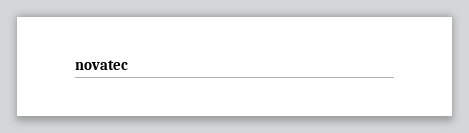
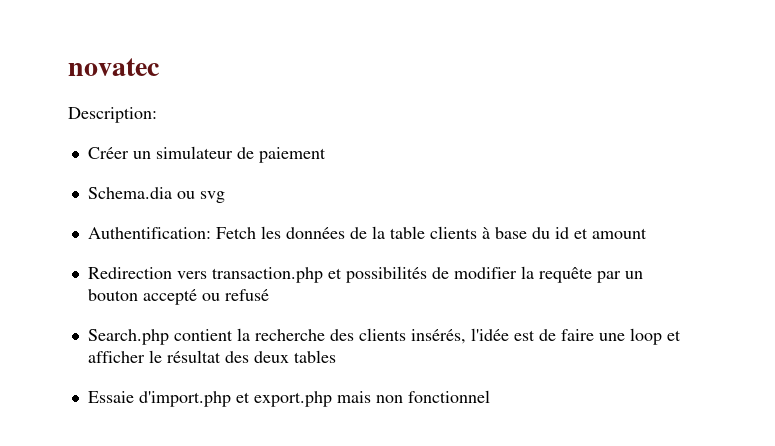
+ Description:
+ Créer un simulateur de paiement
+ Schema.dia ou svg
+ Authentification: Fetch les données de la table clients à base du id et amount
+ Redirection vers transaction.php et possibilités de modifier la requête par un bouton accepté ou refusé
+ Search.php contient la recherche des clients insérés, l'idée est de faire une loop et afficher le résultat des deux tables
+ Essaie d'import.php et export.php mais non fonctionnel

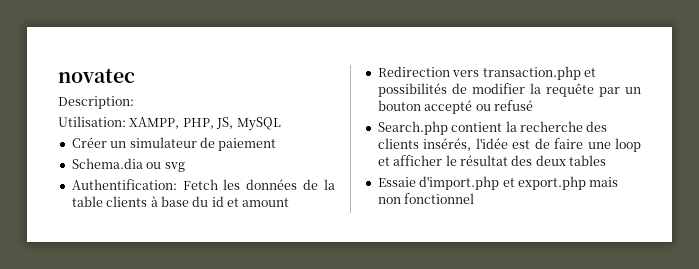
+ Utilisation: XAMPP, PHP, JS, MySQL

